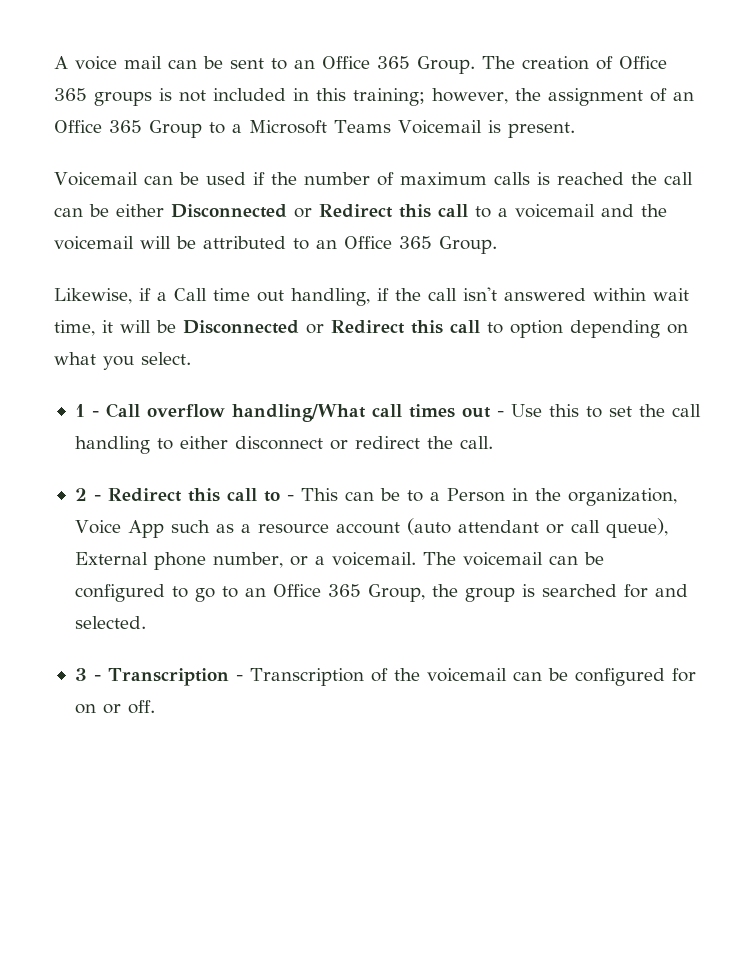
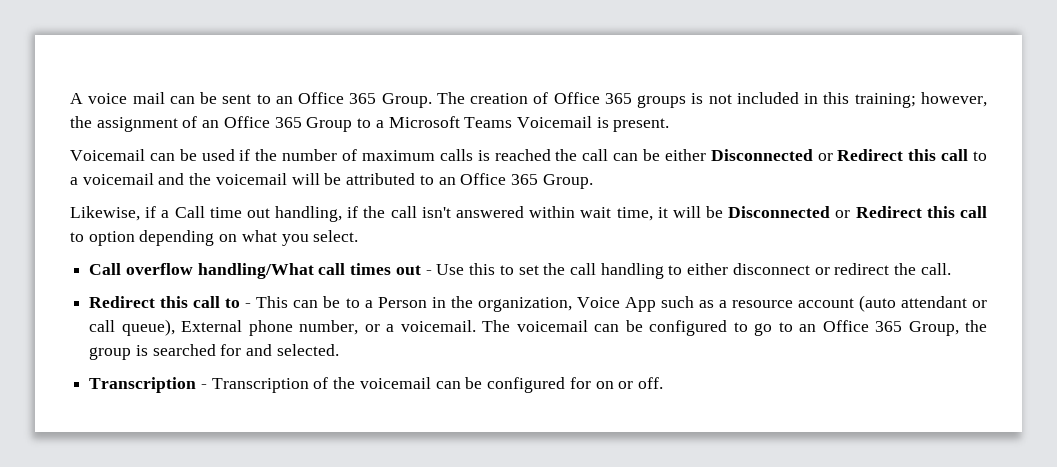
- 1 - Call overflow handling/What call times out - Use this to set the call handling to either disconnect or redirect the call.
+ Call overflow handling/What call times out - Use this to set the call handling to either disconnect or redirect the call.
- 2 - Redirect this call to - This can be to a Person in the organization, Voice App such as a resource account (auto attendant or call queue), External phone number, or a voicemail.
+ Redirect this call to - This can be to a Person in the organization, Voice App such as a resource account (auto attendant or call queue), External phone number, or a voicemail.
- 3 - Transcription - Transcription of the voicemail can be configured for on or off.
+ Transcription - Transcription of the voicemail can be configured for on or off.

